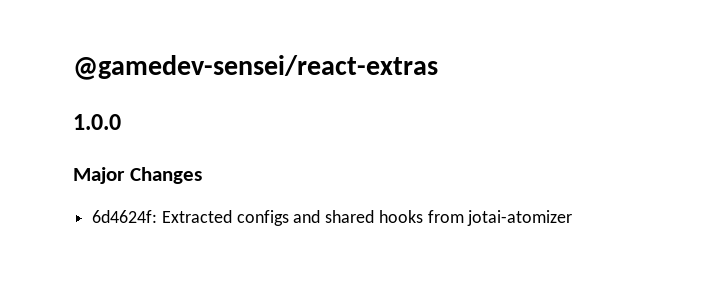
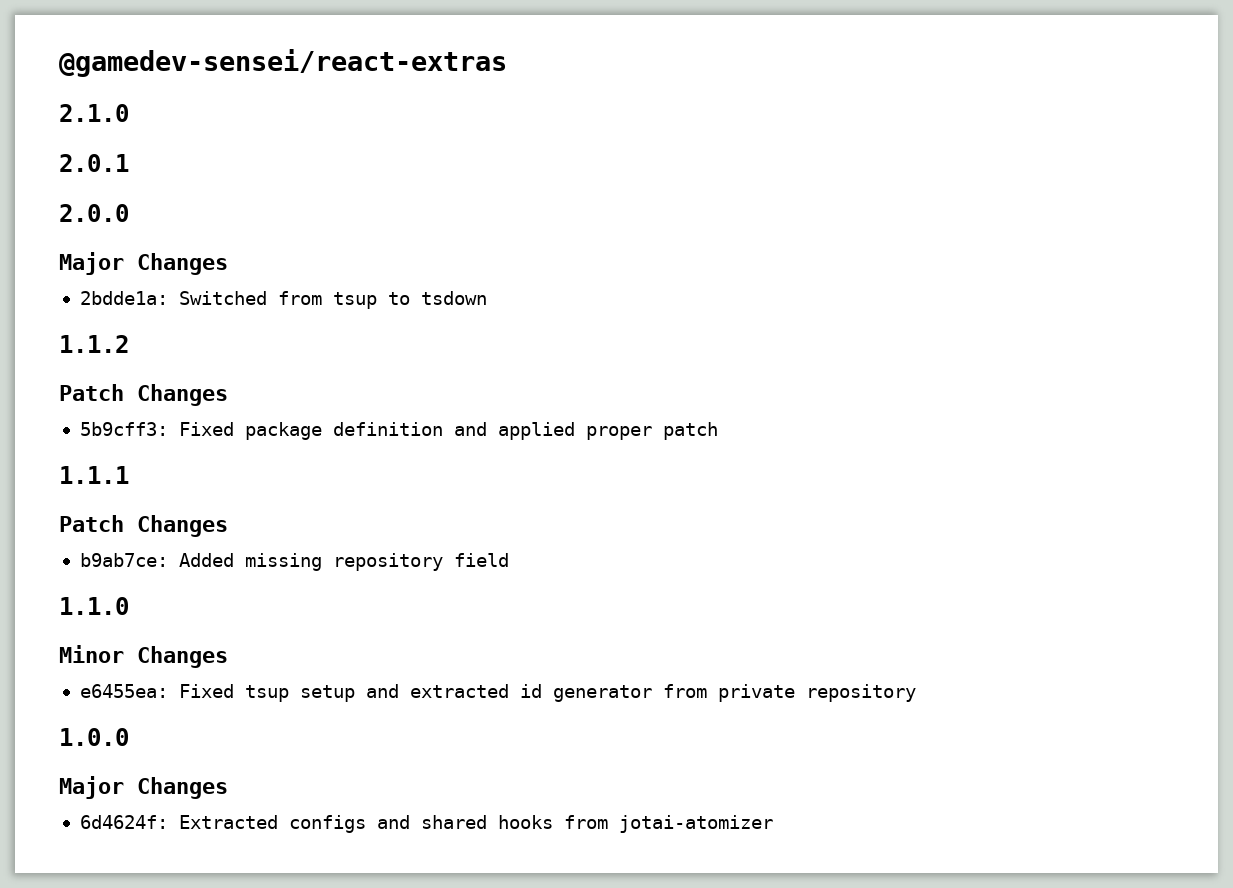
+ 2.1.0
+ 2.0.1
+ 2.0.0
+ Major Changes
+ 2bdde1a: Switched from tsup to tsdown
+ 1.1.2
+ Patch Changes
+ 5b9cff3: Fixed package definition and applied proper patch
+ 1.1.1
+ Patch Changes
+ b9ab7ce: Added missing repository field
+ 1.1.0
+ Minor Changes
+ e6455ea: Fixed tsup setup and extracted id generator from private repository

